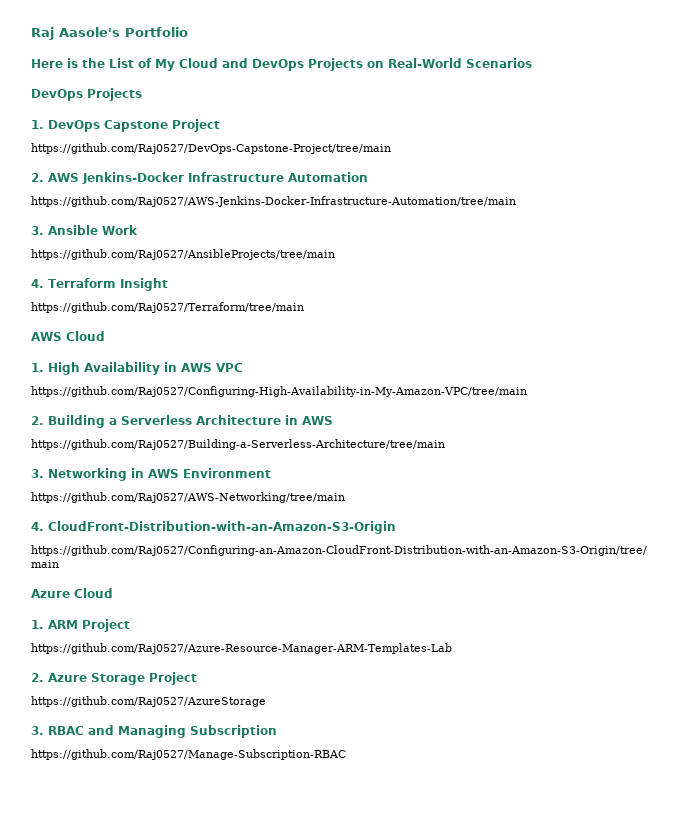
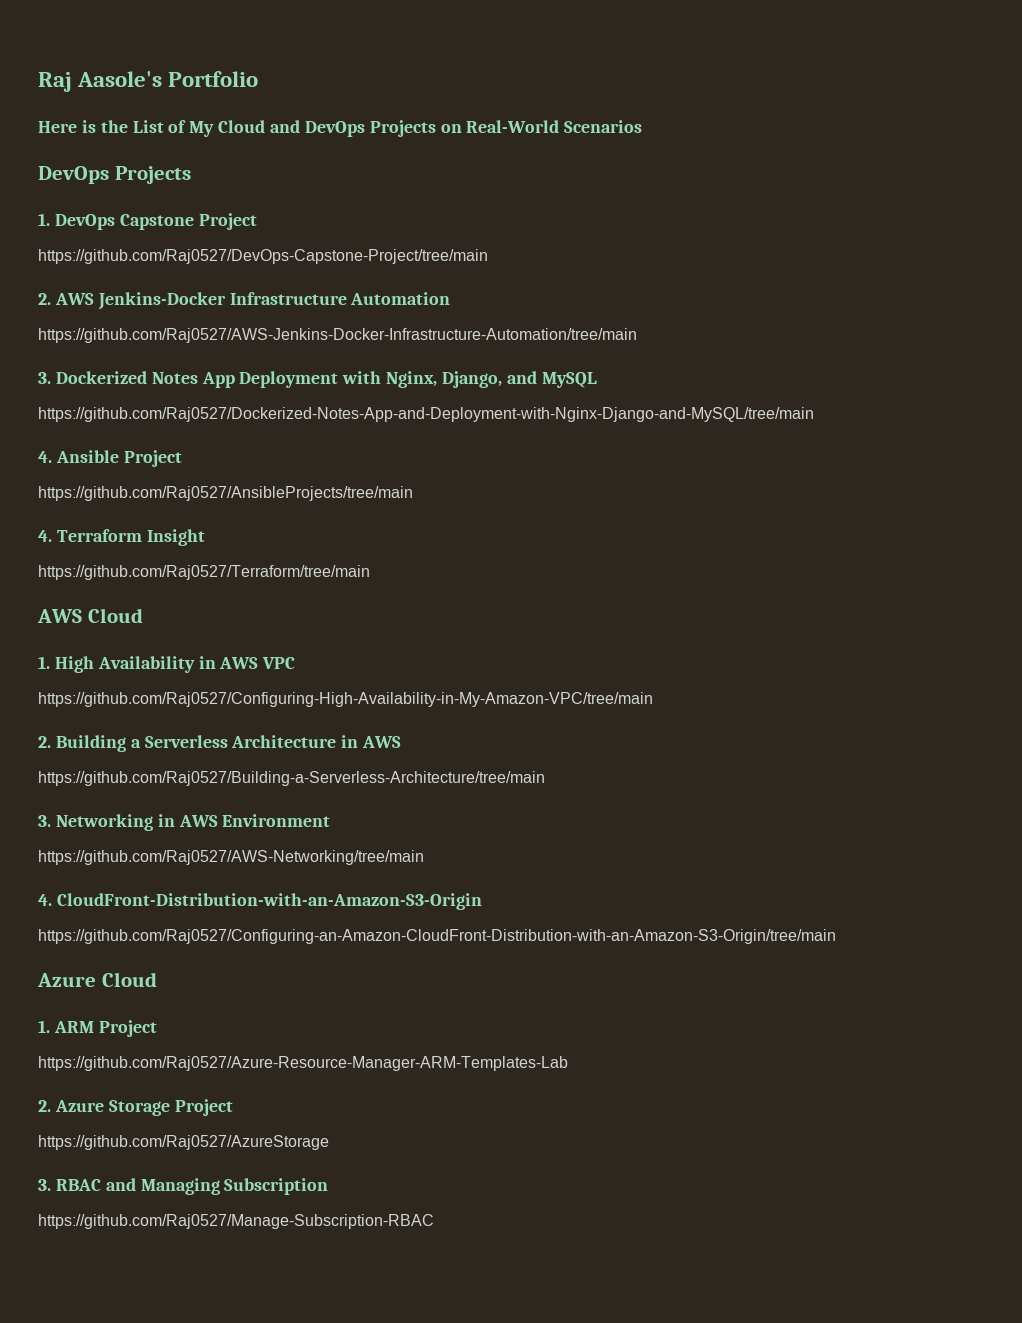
- 3. Ansible Work
+ 3. Dockerized Notes App Deployment with Nginx, Django, and MySQL
+ https://github.com/Raj0527/Dockerized-Notes-App-and-Deployment-with-Nginx-Django-and-MySQL/tree/main
+ 4. Ansible Project

